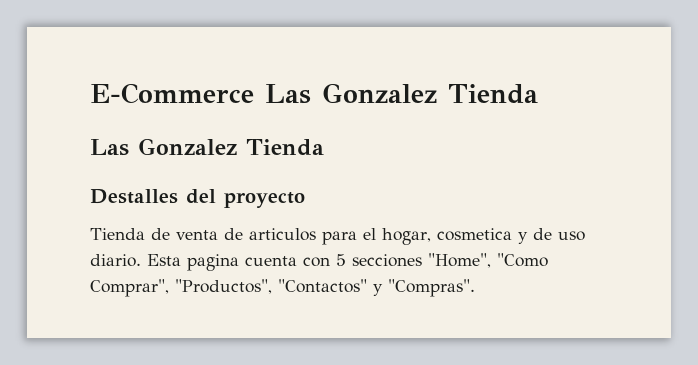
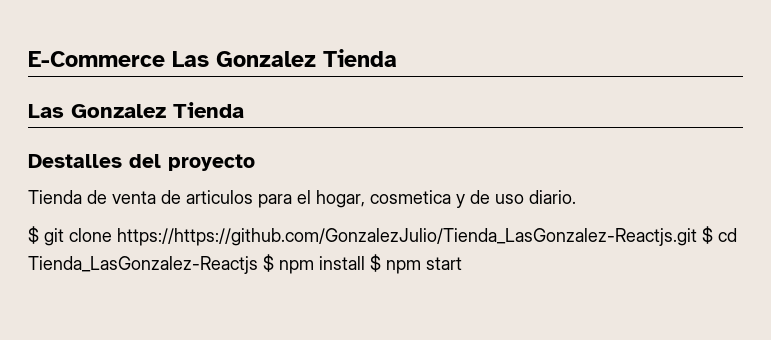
- Tienda de venta de articulos para el hogar, cosmetica y de uso diario. Esta pagina cuenta con 5 secciones "Home", "Como Comprar", "Productos", "Contactos" y "Compras".
+ Tienda de venta de articulos para el hogar, cosmetica y de uso diario.
+ $ git clone https://https://github.com/GonzalezJulio/Tienda_LasGonzalez-Reactjs.git $ cd Tienda_LasGonzalez-Reactjs $ npm install $ npm start

